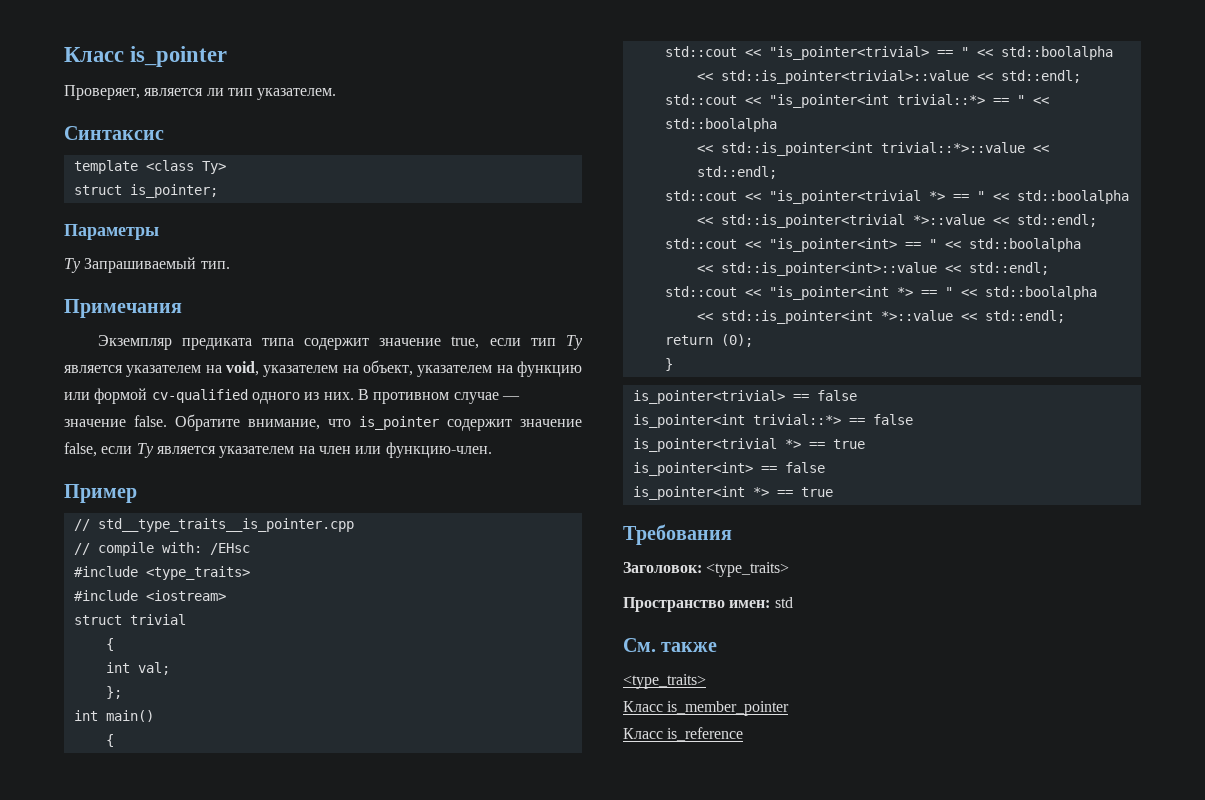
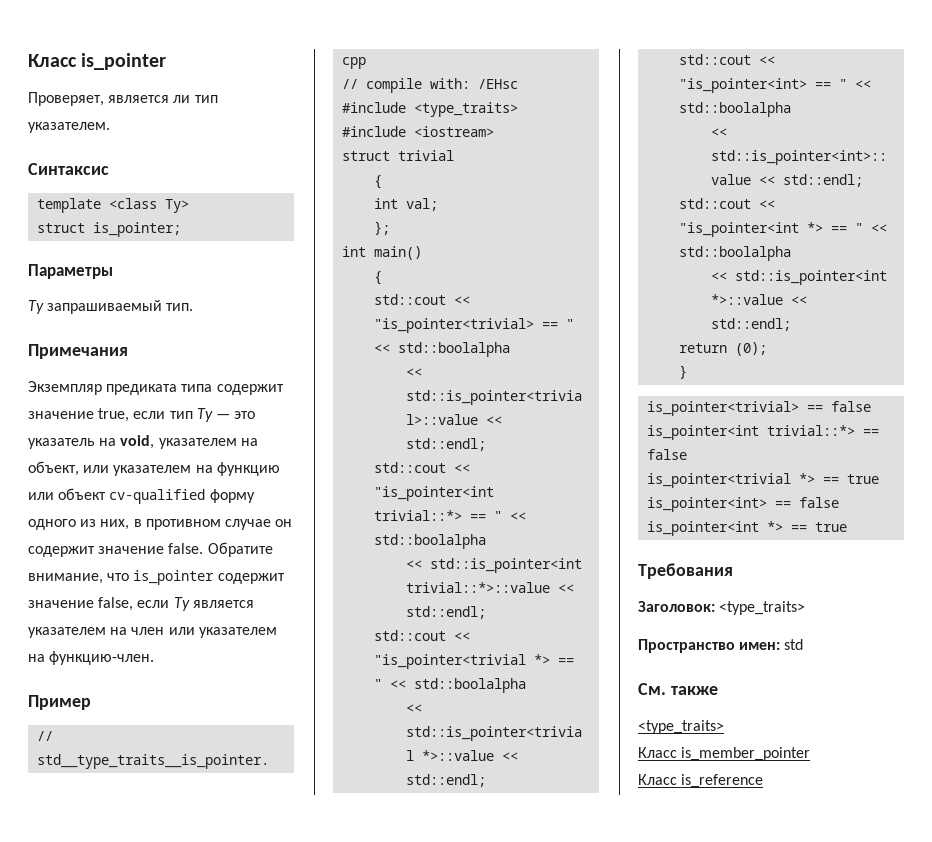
- Ty Запрашиваемый тип.
+ Ty запрашиваемый тип.
- Экземпляр предиката типа содержит значение true, если тип Ty является указателем на void, указателем на объект, указателем на функцию или формой cv-qualified одного из них. В противном случае — значение false.
+ Экземпляр предиката типа содержит значение true, если тип Ty — это указатель на void, указателем на объект, или указателем на функцию или объект cv-qualified форму одного из них, в противном случае он содержит значение false.
- Обратите внимание, что is_pointer содержит значение false, если Ty является указателем на член или функцию-член.
+ Обратите внимание, что is_pointer содержит значение false, если Ty является указателем на член или указателем на функцию-член.

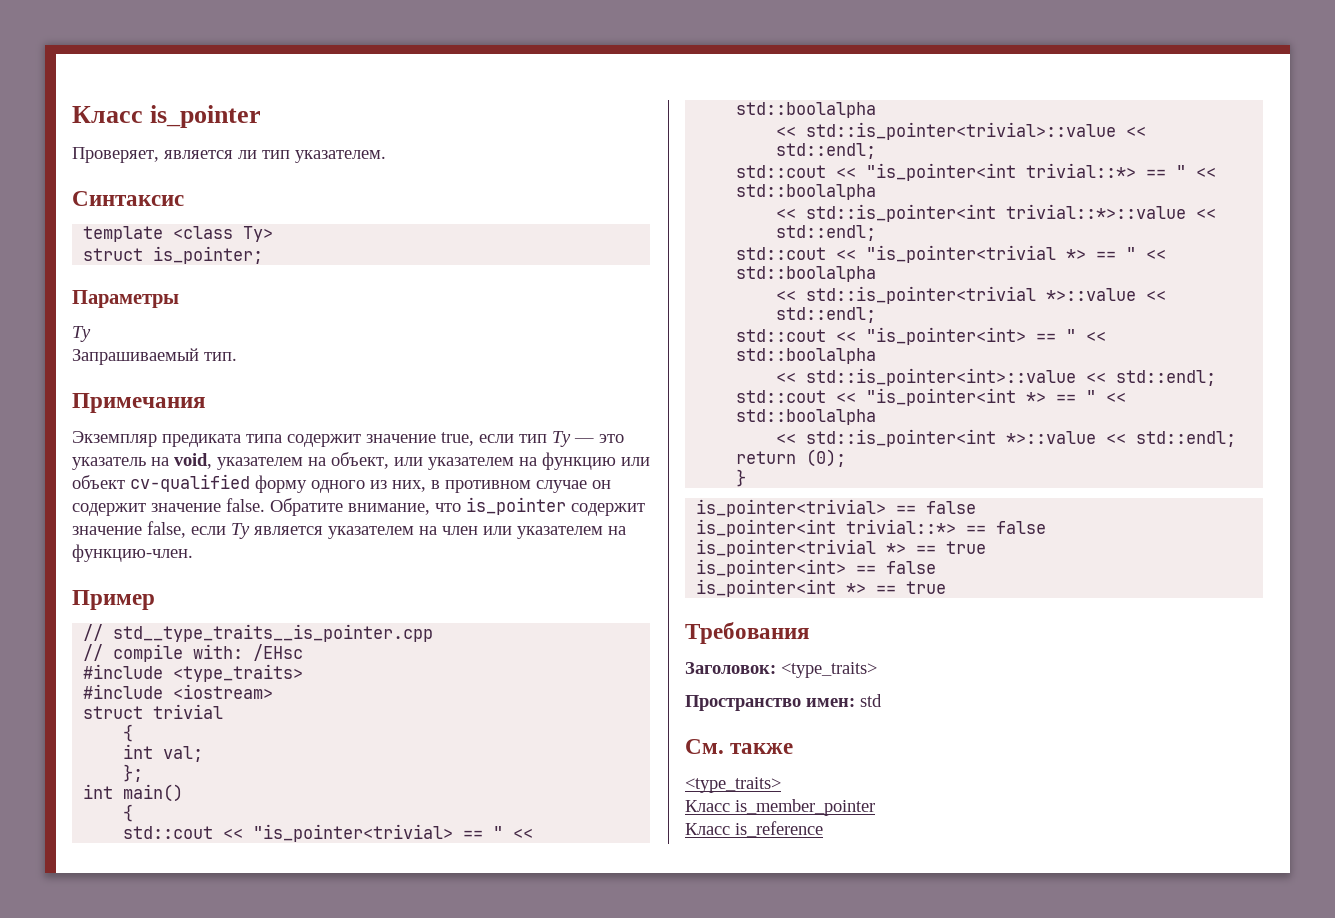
  Параметры
- Ty запрашиваемый тип.
+ Ty
+ Запрашиваемый тип.

